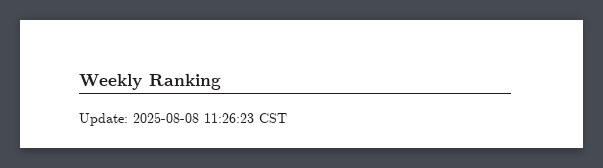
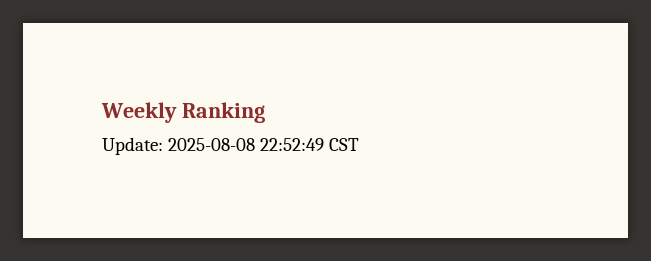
- Update: 2025-08-08 11:26:23 CST
+ Update: 2025-08-08 22:52:49 CST

